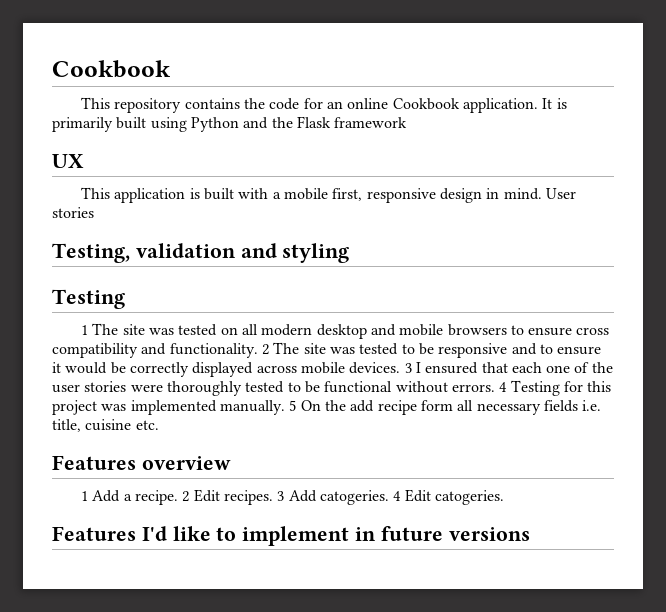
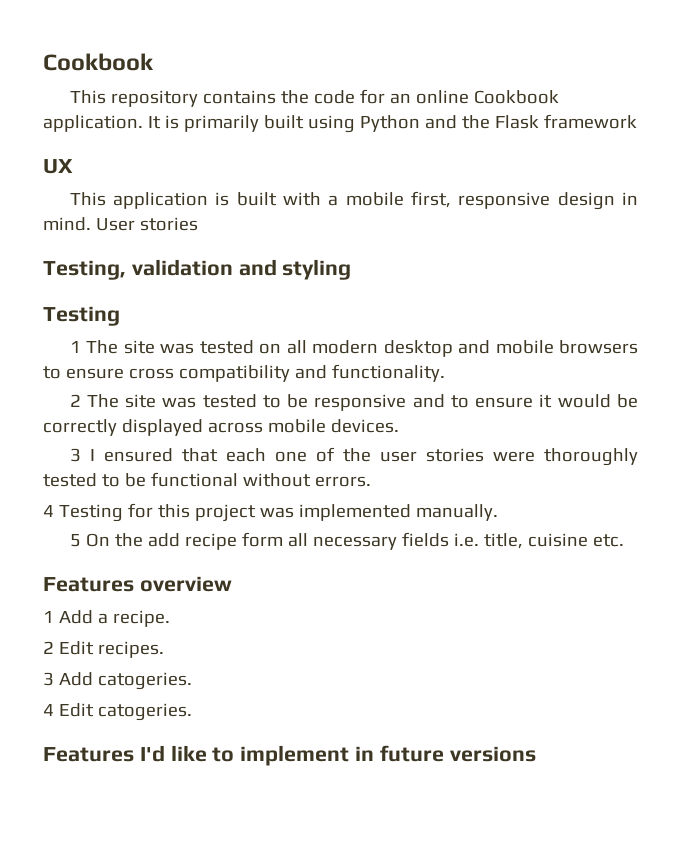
- 1 The site was tested on all modern desktop and mobile browsers to ensure cross compatibility and functionality. 2 The site was tested to be responsive and to ensure it would be correctly displayed across mobile devices. 3 I ensured that each one of the user stories were thoroughly tested to be functional without errors. 4 Testing for this project was implemented manually. 5 On the add recipe form all necessary fields i.e. title, cuisine etc.
+ 1 The site was tested on all modern desktop and mobile browsers to ensure cross compatibility and functionality.
+ 2 The site was tested to be responsive and to ensure it would be correctly displayed across mobile devices.
+ 3 I ensured that each one of the user stories were thoroughly tested to be functional without errors.
+ 4 Testing for this project was implemented manually.
+ 5 On the add recipe form all necessary fields i.e. title, cuisine etc.
- 1 Add a recipe. 2 Edit recipes. 3 Add catogeries. 4 Edit catogeries.
+ 1 Add a recipe.
+ 2 Edit recipes.
+ 3 Add catogeries.
+ 4 Edit catogeries.

